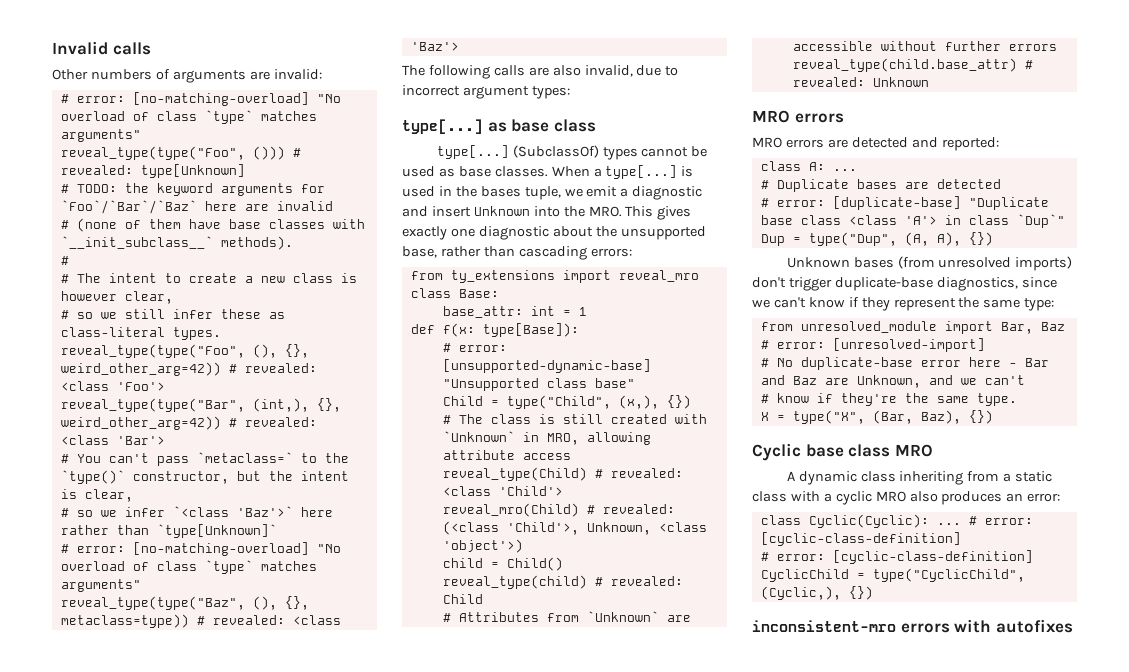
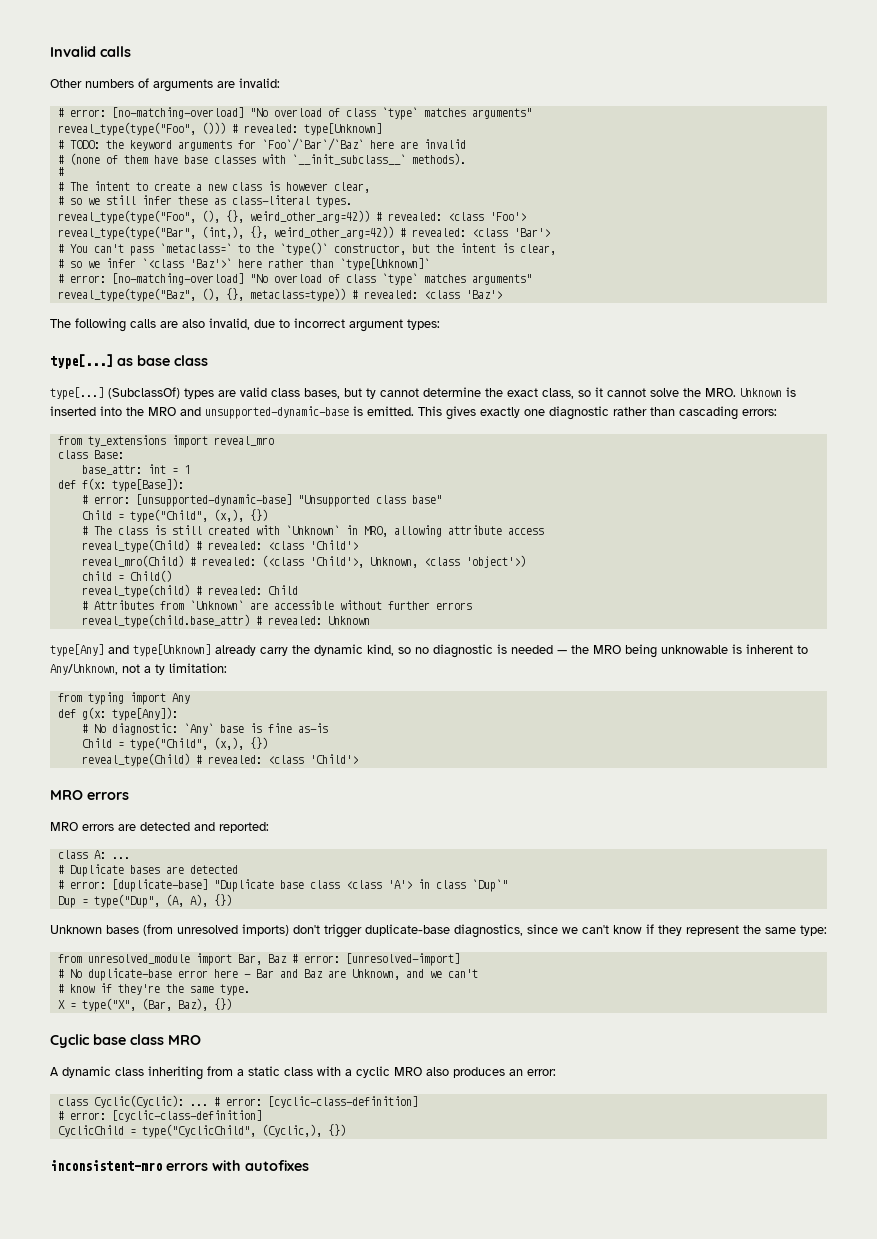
- (SubclassOf) types cannot be used as base classes. When a type[...] is used in the bases tuple, we emit a diagnostic and insert Unknown into the MRO. This gives exactly one diagnostic about the unsupported base, rather than cascading errors:
+ (SubclassOf) types are valid class bases, but ty cannot determine the exact class, so it cannot solve the MRO. Unknown is inserted into the MRO and unsupported-dynamic-base is emitted. This gives exactly one diagnostic rather than cascading errors:
+ type[Any] and type[Unknown] already carry the dynamic kind, so no diagnostic is needed — the MRO being unknowable is inherent to Any/Unknown, not a ty limitation:
+ from typing import Any
+ def g(x: type[Any]):
+ # No diagnostic: `Any` base is fine as-is
+ Child = type("Child", (x,), {})
+ reveal_type(Child) # revealed: <class 'Child'>

